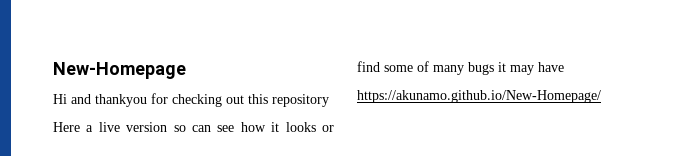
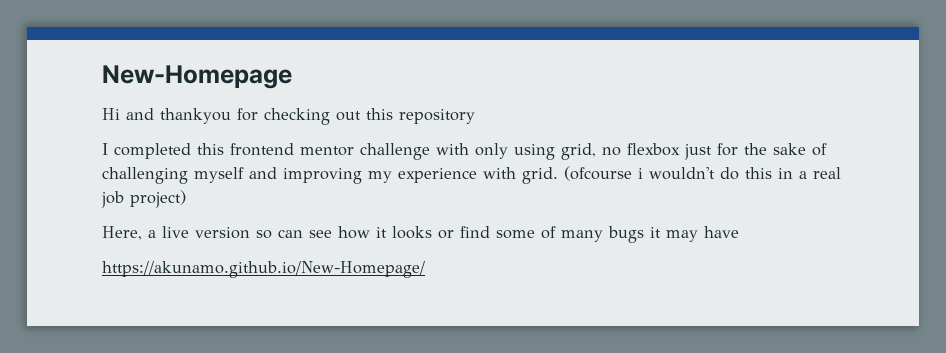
- Here a live version so can see how it looks or find some of many bugs it may have
+ I completed this frontend mentor challenge with only using grid, no flexbox just for the sake of challenging myself and improving my experience with grid. (ofcourse i wouldn't do this in a real job project)
+ Here, a live version so can see how it looks or find some of many bugs it may have

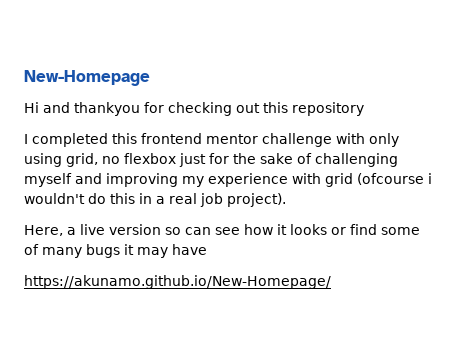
- I completed this frontend mentor challenge with only using grid, no flexbox just for the sake of challenging myself and improving my experience with grid. (ofcourse i wouldn't do this in a real job project)
+ I completed this frontend mentor challenge with only using grid, no flexbox just for the sake of challenging myself and improving my experience with grid (ofcourse i wouldn't do this in a real job project).

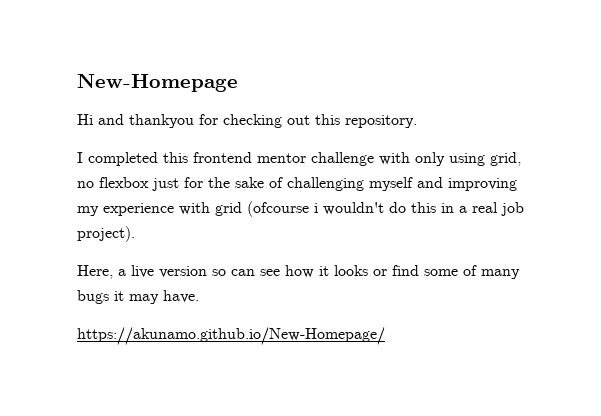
- Hi and thankyou for checking out this repository
+ Hi and thankyou for checking out this repository.
- Here, a live version so can see how it looks or find some of many bugs it may have
+ Here, a live version so can see how it looks or find some of many bugs it may have.

